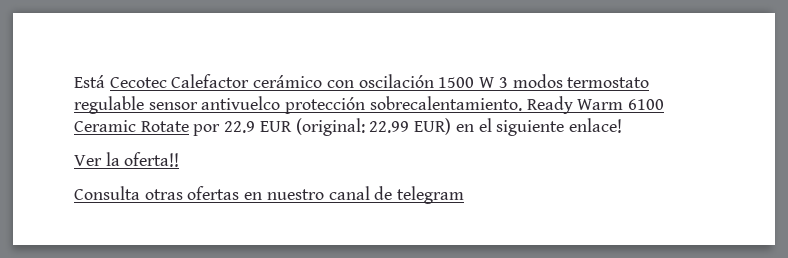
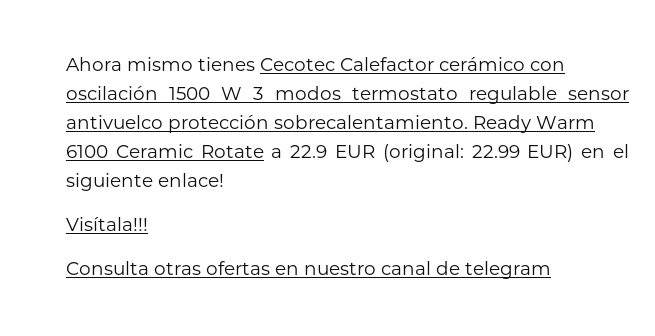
- Está Cecotec Calefactor cerámico con oscilación 1500 W 3 modos termostato regulable sensor antivuelco protección sobrecalentamiento.
+ Ahora mismo tienes Cecotec Calefactor cerámico con oscilación 1500 W 3 modos termostato regulable sensor antivuelco protección sobrecalentamiento.
- Ready Warm 6100 Ceramic Rotate por 22.9 EUR (original: 22.99 EUR) en el siguiente enlace!
+ Ready Warm 6100 Ceramic Rotate a 22.9 EUR (original: 22.99 EUR) en el siguiente enlace!
- Ver la oferta!!
+ Visítala!!!

